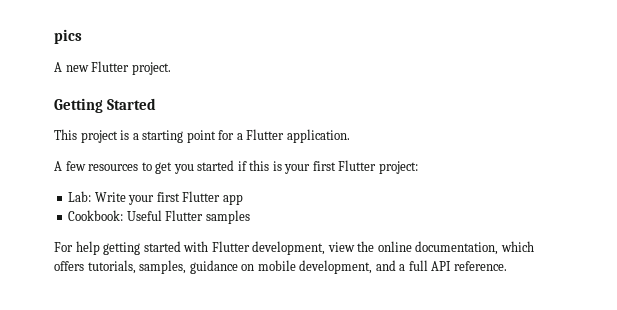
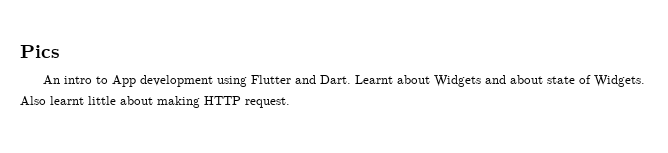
- pics
- A new Flutter project.
- Getting Started
- This project is a starting point for a Flutter application.
- A few resources to get you started if this is your first Flutter project:
- Lab: Write your first Flutter app
- Cookbook: Useful Flutter samples
- For help getting started with Flutter development, view the online documentation, which offers tutorials, samples, guidance on mobile development, and a full API reference.
+ Pics
+ An intro to App development using Flutter and Dart. Learnt about Widgets and about state of Widgets. Also learnt little about making HTTP request.

